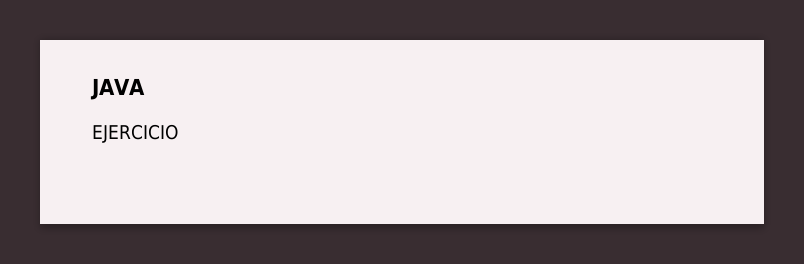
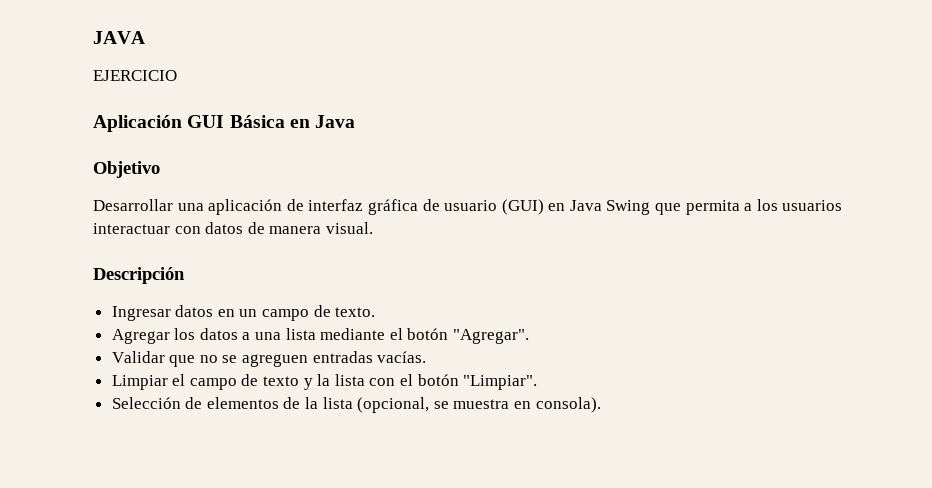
+ Aplicación GUI Básica en Java
+ Objetivo
+ Desarrollar una aplicación de interfaz gráfica de usuario (GUI) en Java Swing que permita a los usuarios interactuar con datos de manera visual.
+ Descripción
+ Ingresar datos en un campo de texto.
+ Agregar los datos a una lista mediante el botón "Agregar".
+ Validar que no se agreguen entradas vacías.
+ Limpiar el campo de texto y la lista con el botón "Limpiar".
+ Selección de elementos de la lista (opcional, se muestra en consola).

